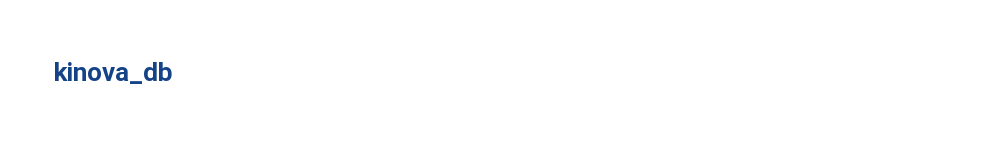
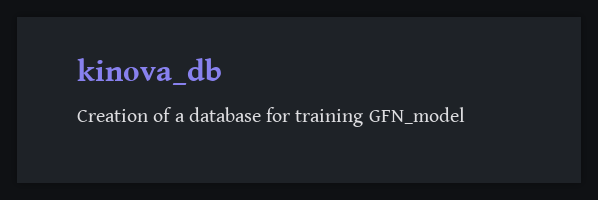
+ Creation of a database for training GFN_model

